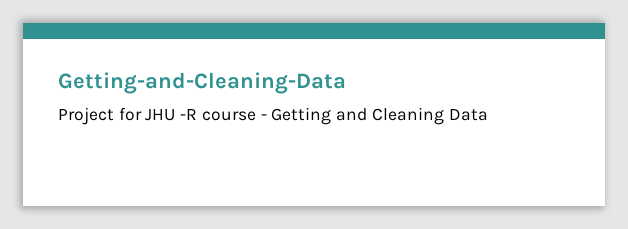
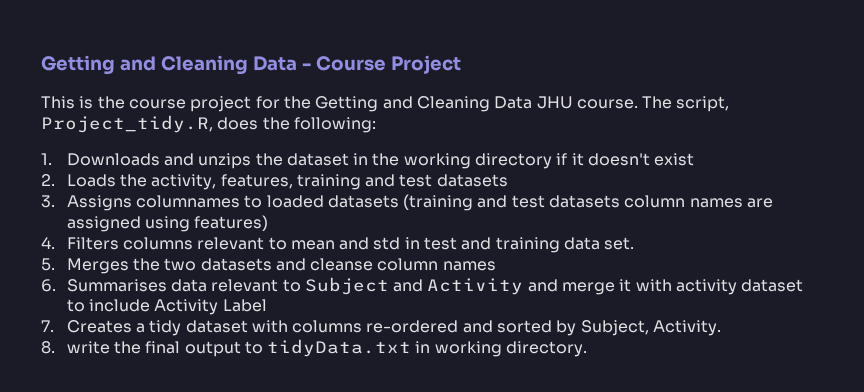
- Getting-and-Cleaning-Data
- Project for JHU -R course - Getting and Cleaning Data
+ Getting and Cleaning Data - Course Project
+ This is the course project for the Getting and Cleaning Data JHU course. The script, Project_tidy.R, does the following:
+ 1. Downloads and unzips the dataset in the working directory if it doesn't exist
+ 2. Loads the activity, features, training and test datasets
+ 3. Assigns columnames to loaded datasets (training and test datasets column names are assigned using features)
+ 4. Filters columns relevant to mean and std in test and training data set.
+ 5. Merges the two datasets and cleanse column names
+ 6. Summarises data relevant to Subject and Activity and merge it with activity dataset to include Activity Label
+ 7. Creates a tidy dataset with columns re-ordered and sorted by Subject, Activity.
+ 8. write the final output to tidyData.txt in working directory.

